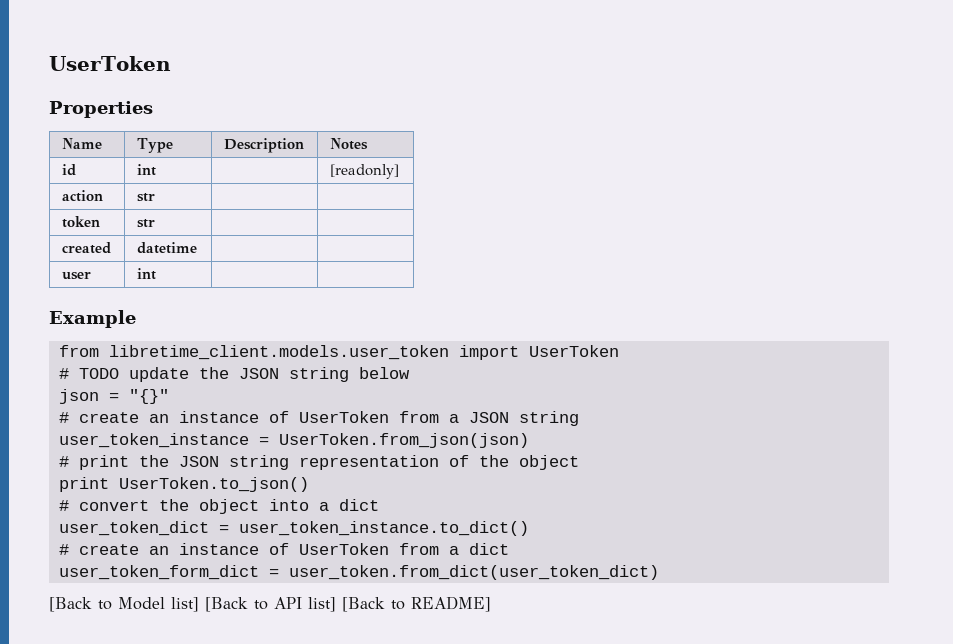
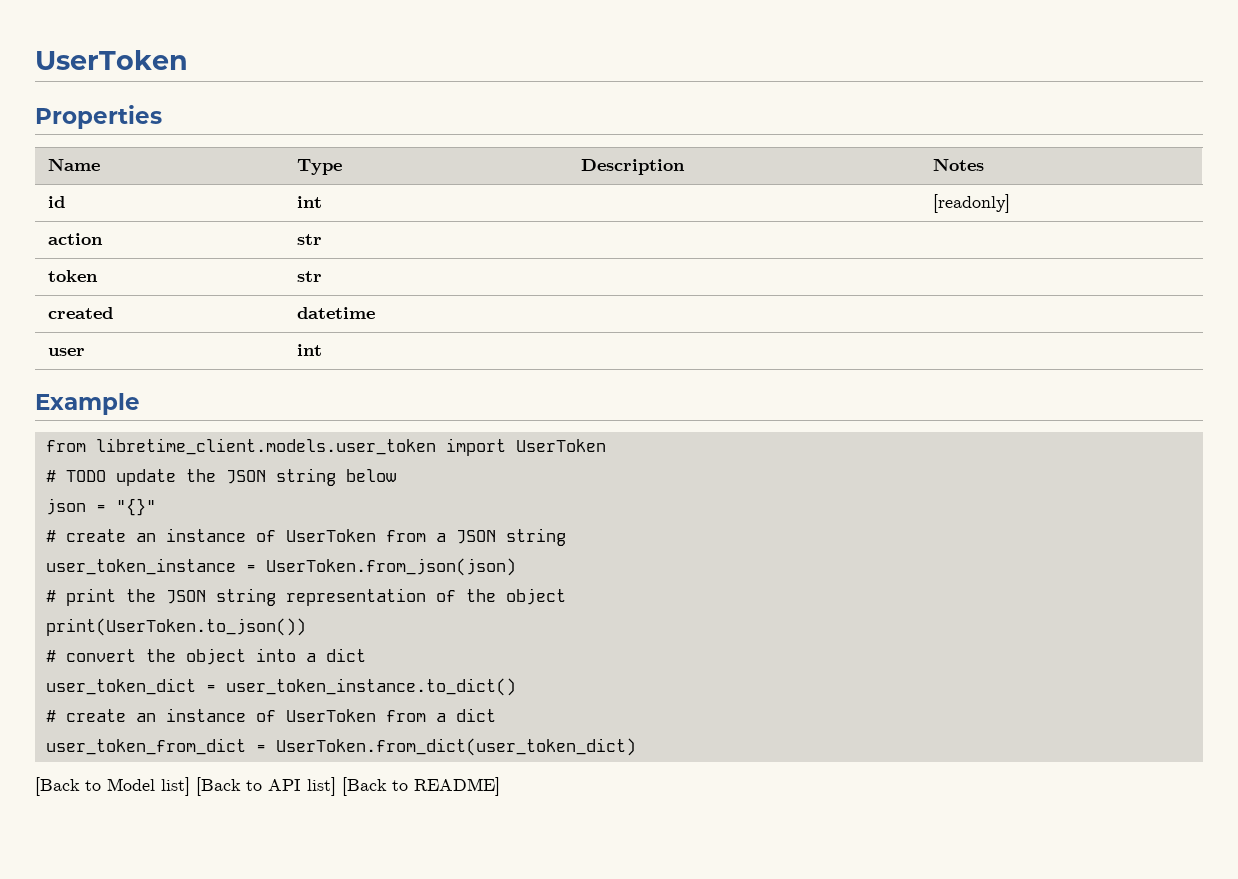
- print UserToken.to_json()
+ print(UserToken.to_json())
- user_token_form_dict = user_token.from_dict(user_token_dict)
+ user_token_from_dict = UserToken.from_dict(user_token_dict)

